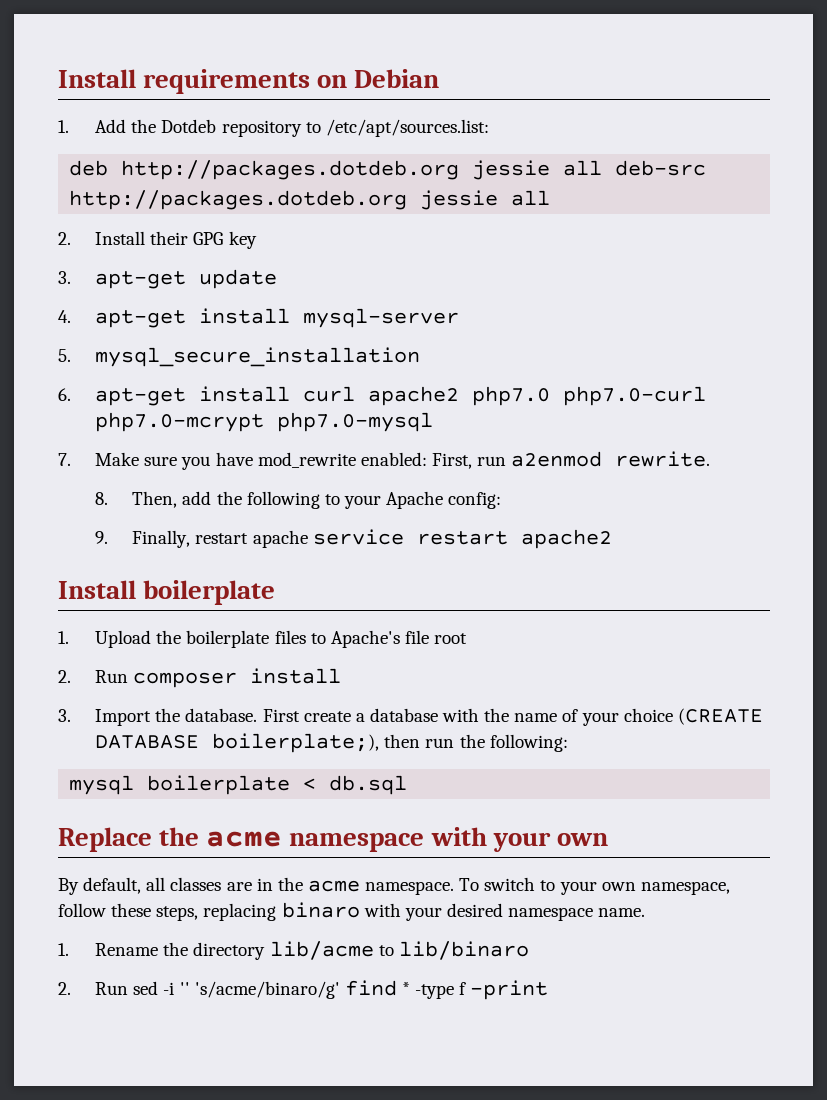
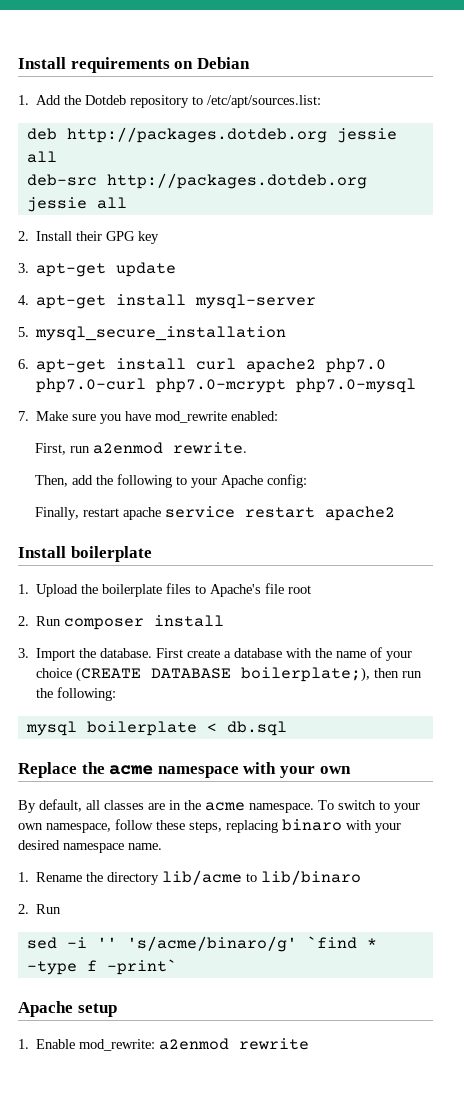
- deb http://packages.dotdeb.org jessie all deb-src http://packages.dotdeb.org jessie all
+ deb http://packages.dotdeb.org jessie all
+ deb-src http://packages.dotdeb.org jessie all
- 7. Make sure you have mod_rewrite enabled: First, run a2enmod rewrite.
+ 7. Make sure you have mod_rewrite enabled:
+ First, run a2enmod rewrite.
- 8. Then, add the following to your Apache config:
+ Then, add the following to your Apache config:
- 9. Finally, restart apache service restart apache2
+ Finally, restart apache service restart apache2
  1. Rename the directory lib/acme to lib/binaro
- 2. Run sed -i '' 's/acme/binaro/g' find * -type f -print
+ 2. Run
+ sed -i '' 's/acme/binaro/g' `find * -type f -print`
+ Apache setup
+ 1. Enable mod_rewrite: a2enmod rewrite

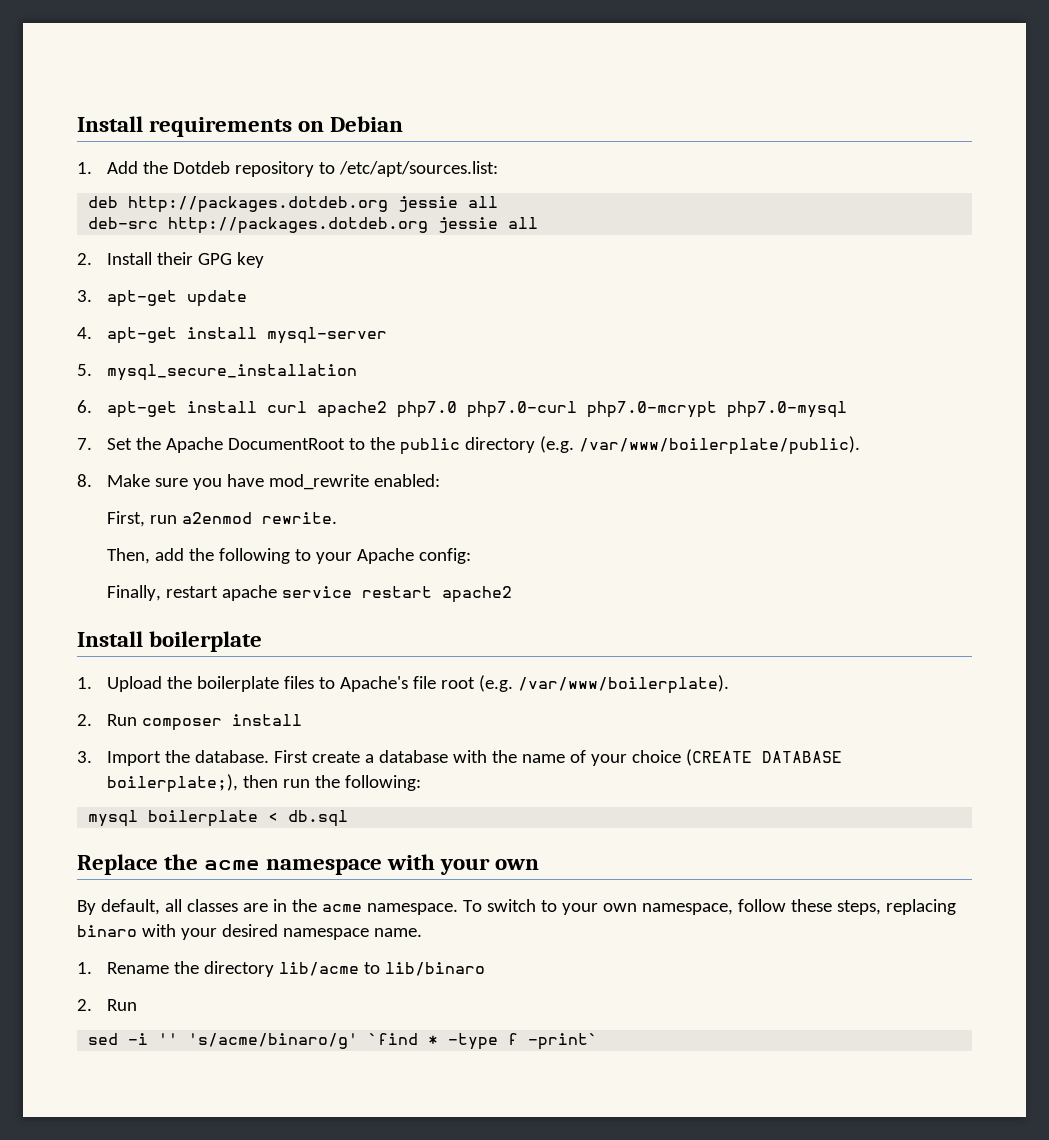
- 7. Make sure you have mod_rewrite enabled:
+ 7. Set the Apache DocumentRoot to the public directory (e.g. /var/www/boilerplate/public).
+ 8. Make sure you have mod_rewrite enabled:
- 1. Upload the boilerplate files to Apache's file root
+ 1. Upload the boilerplate files to Apache's file root (e.g. /var/www/boilerplate).
- Apache setup
- 1. Enable mod_rewrite: a2enmod rewrite

